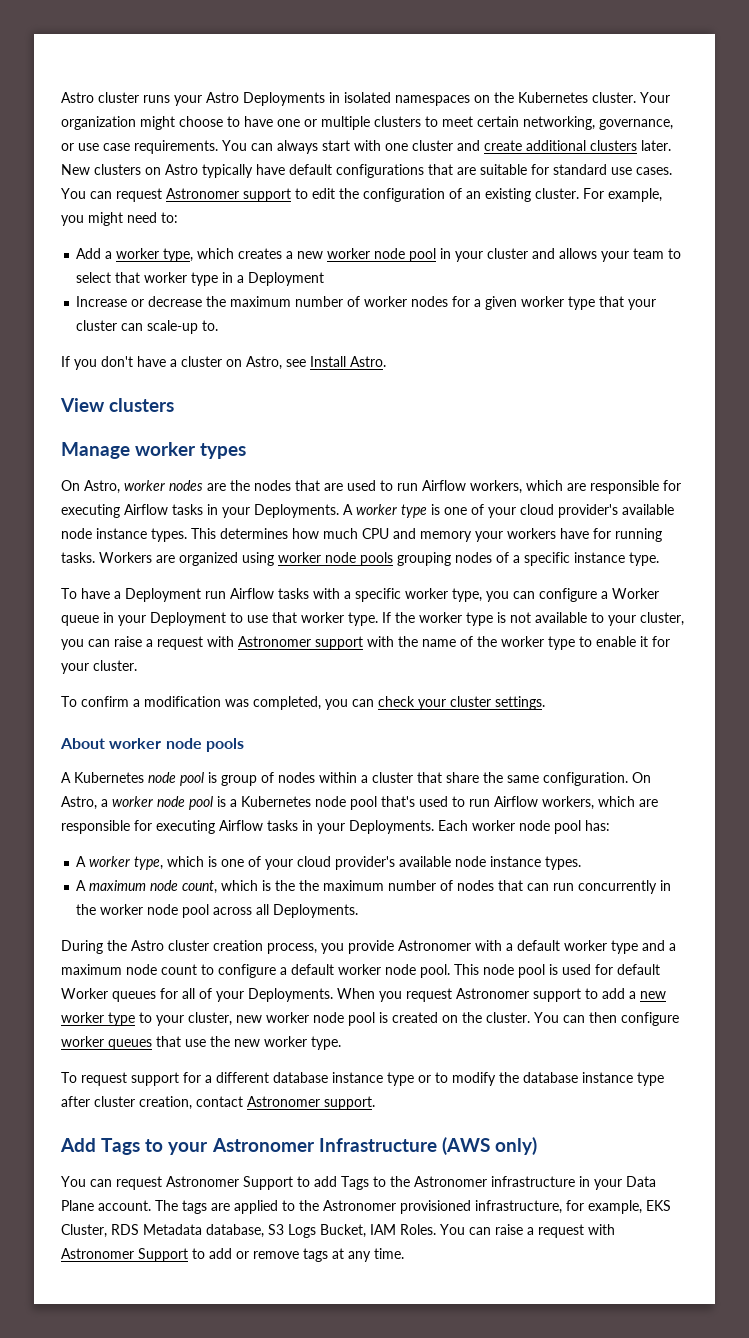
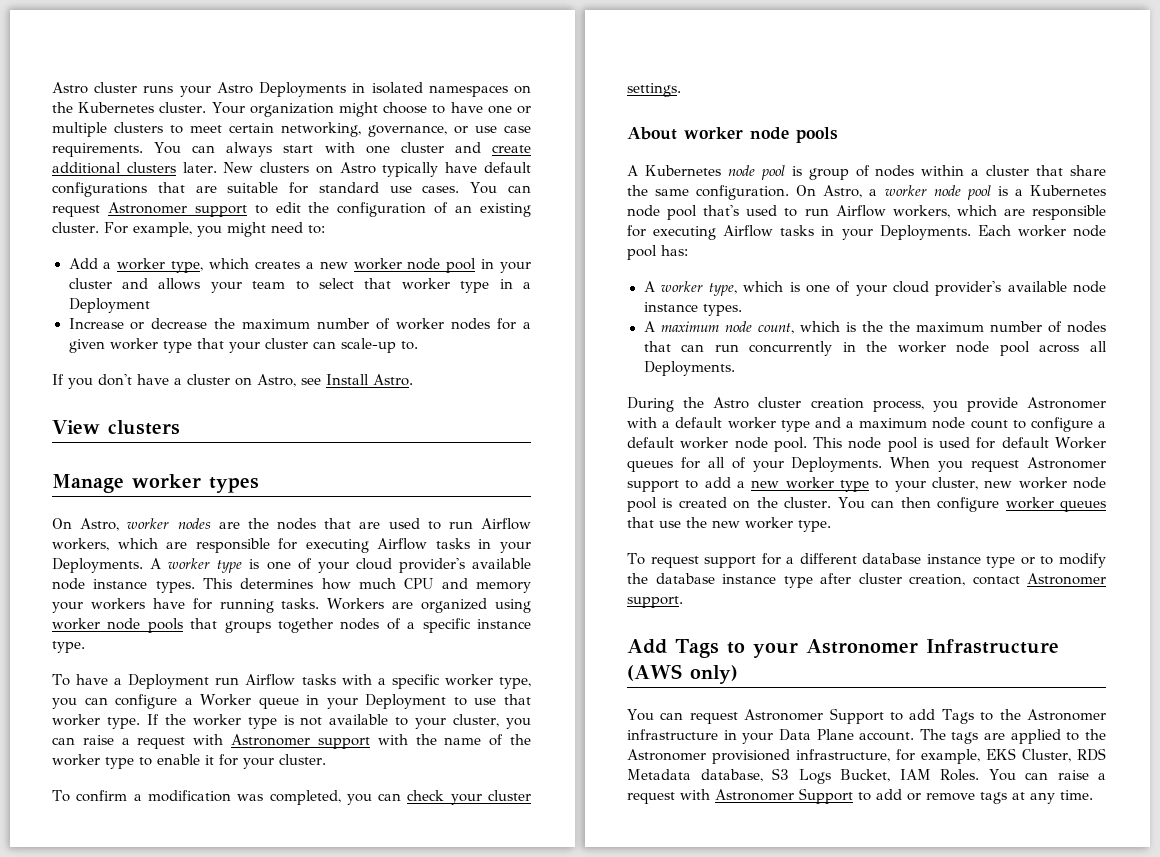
- Workers are organized using worker node pools grouping nodes of a specific instance type.
+ Workers are organized using worker node pools that groups together nodes of a specific instance type.

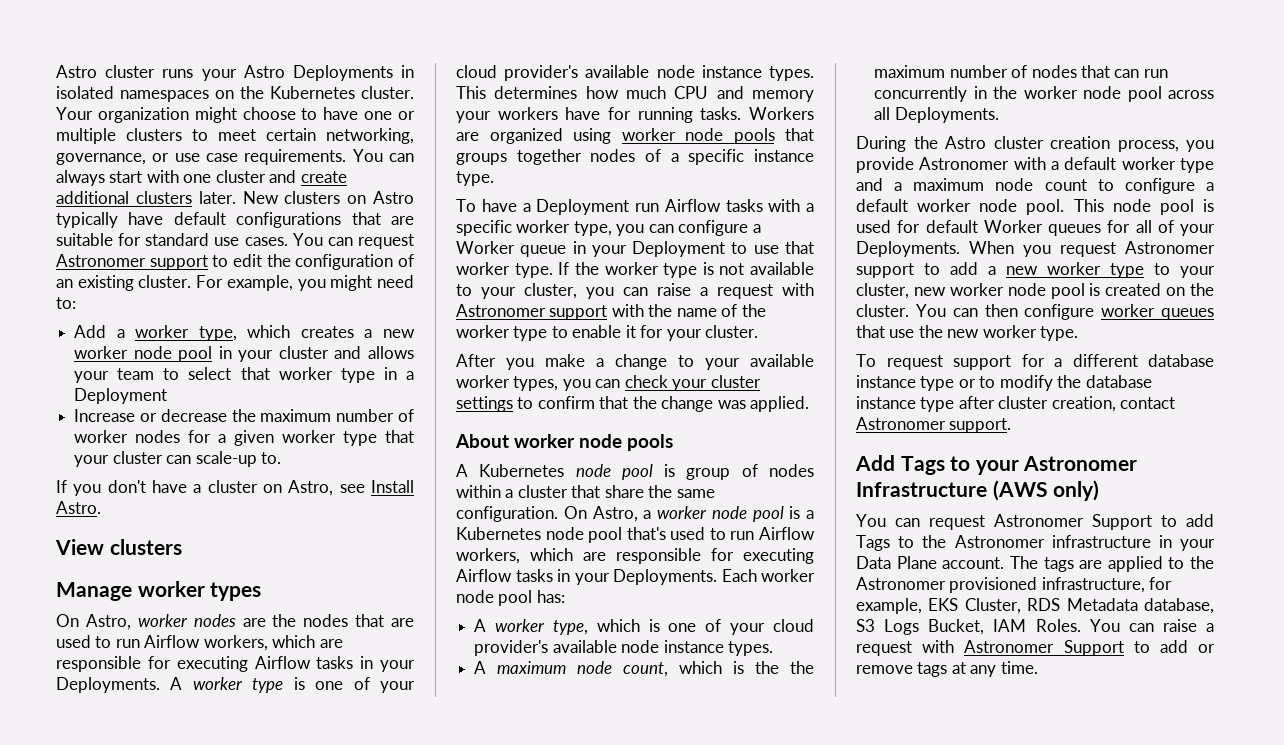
- To confirm a modification was completed, you can check your cluster settings.
+ After you make a change to your available worker types, you can check your cluster settings to confirm that the change was applied.

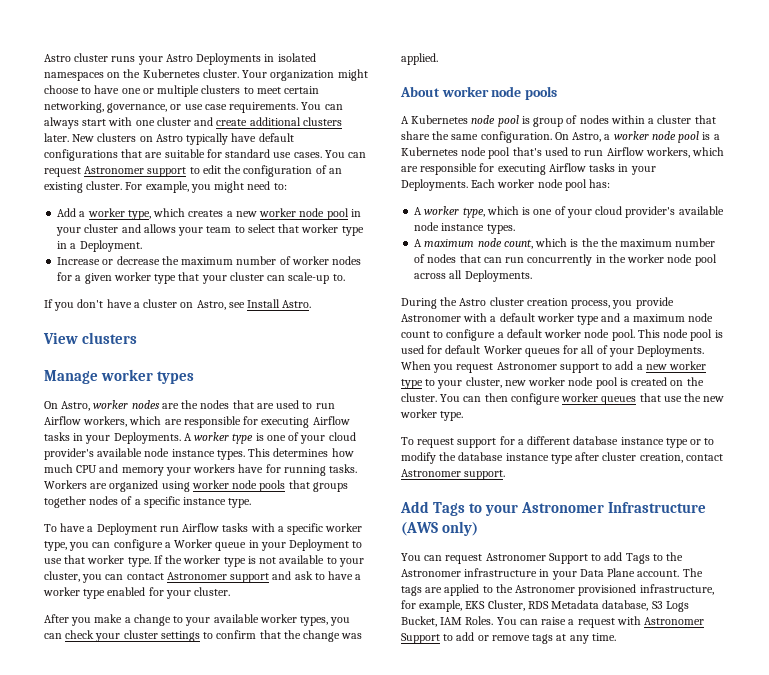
- Add a worker type, which creates a new worker node pool in your cluster and allows your team to select that worker type in a Deployment
+ Add a worker type, which creates a new worker node pool in your cluster and allows your team to select that worker type in a Deployment.
- If the worker type is not available to your cluster, you can raise a request with Astronomer support with the name of the worker type to enable it for your cluster.
+ If the worker type is not available to your cluster, you can contact Astronomer support and ask to have a worker type enabled for your cluster.

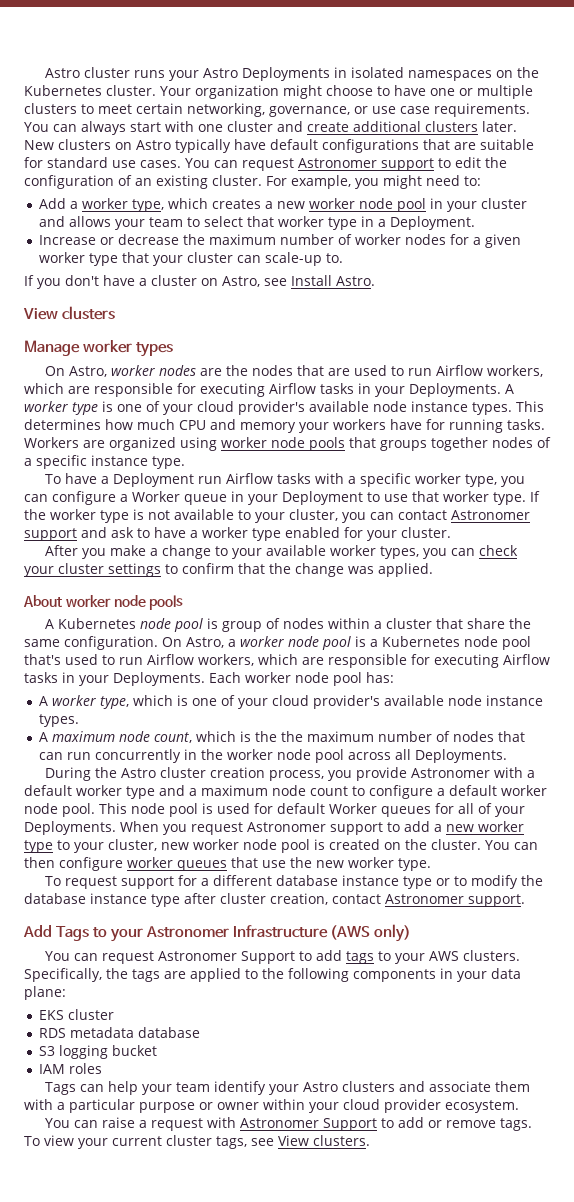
- You can request Astronomer Support to add Tags to the Astronomer infrastructure in your Data Plane account. The tags are applied to the Astronomer provisioned infrastructure, for example, EKS Cluster, RDS Metadata database, S3 Logs Bucket, IAM Roles. You can raise a request with Astronomer Support to add or remove tags at any time.
+ You can request Astronomer Support to add tags to your AWS clusters. Specifically, the tags are applied to the following components in your data plane:
+ EKS cluster
+ RDS metadata database
+ S3 logging bucket
+ IAM roles
+ Tags can help your team identify your Astro clusters and associate them with a particular purpose or owner within your cloud provider ecosystem.
+ You can raise a request with Astronomer Support to add or remove tags. To view your current cluster tags, see View clusters.

